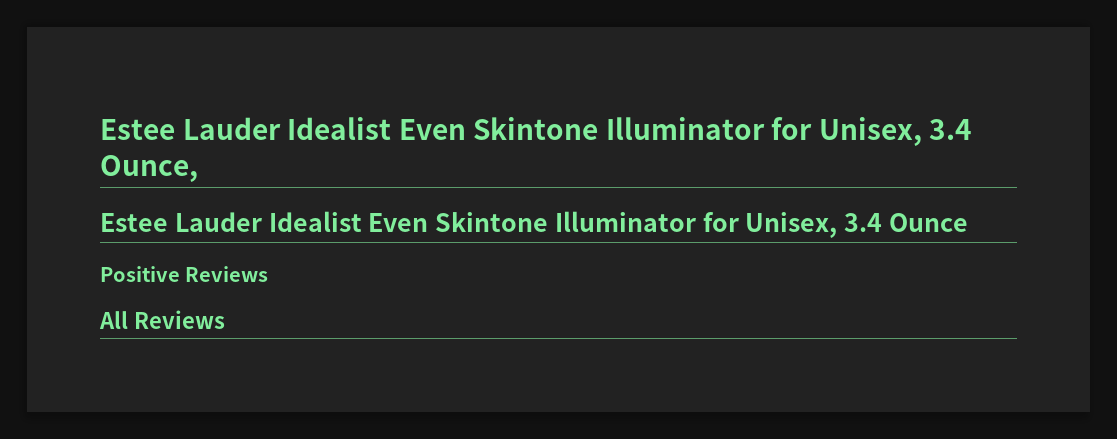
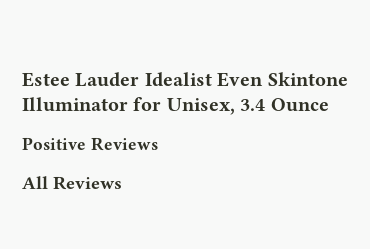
- Estee Lauder Idealist Even Skintone Illuminator for Unisex, 3.4 Ounce,

